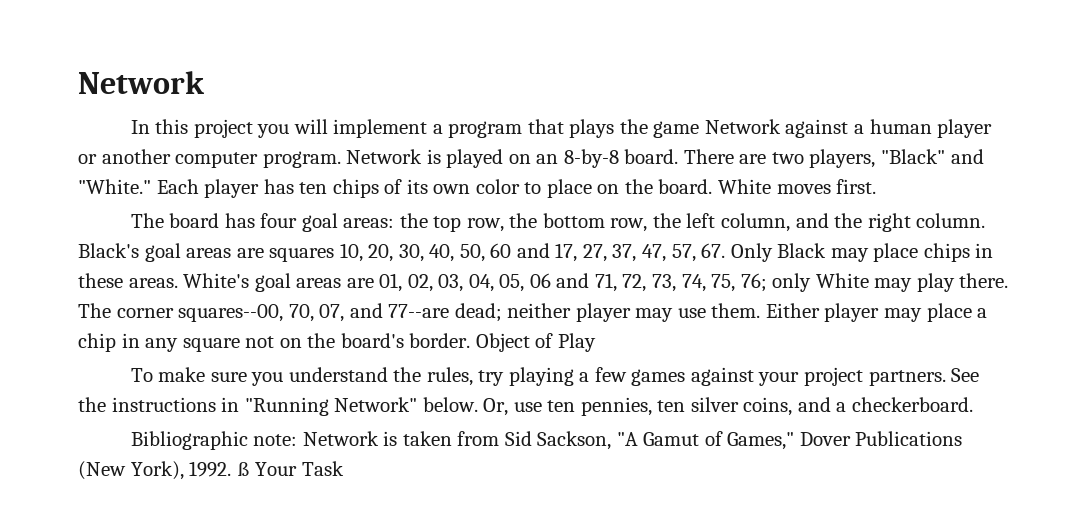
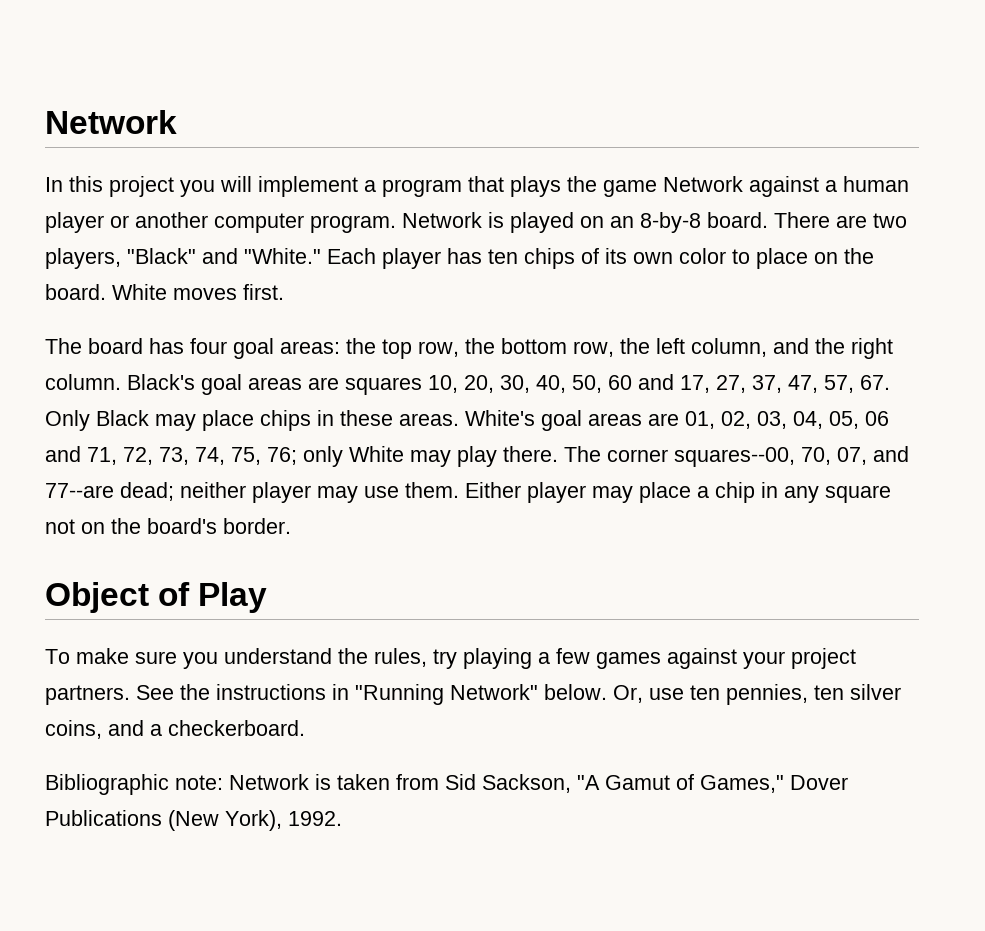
- Either player may place a chip in any square not on the board's border. Object of Play
+ Either player may place a chip in any square not on the board's border.
+ Object of Play
- Bibliographic note: Network is taken from Sid Sackson, "A Gamut of Games," Dover Publications (New York), 1992. ß Your Task
+ Bibliographic note: Network is taken from Sid Sackson, "A Gamut of Games," Dover Publications (New York), 1992.

